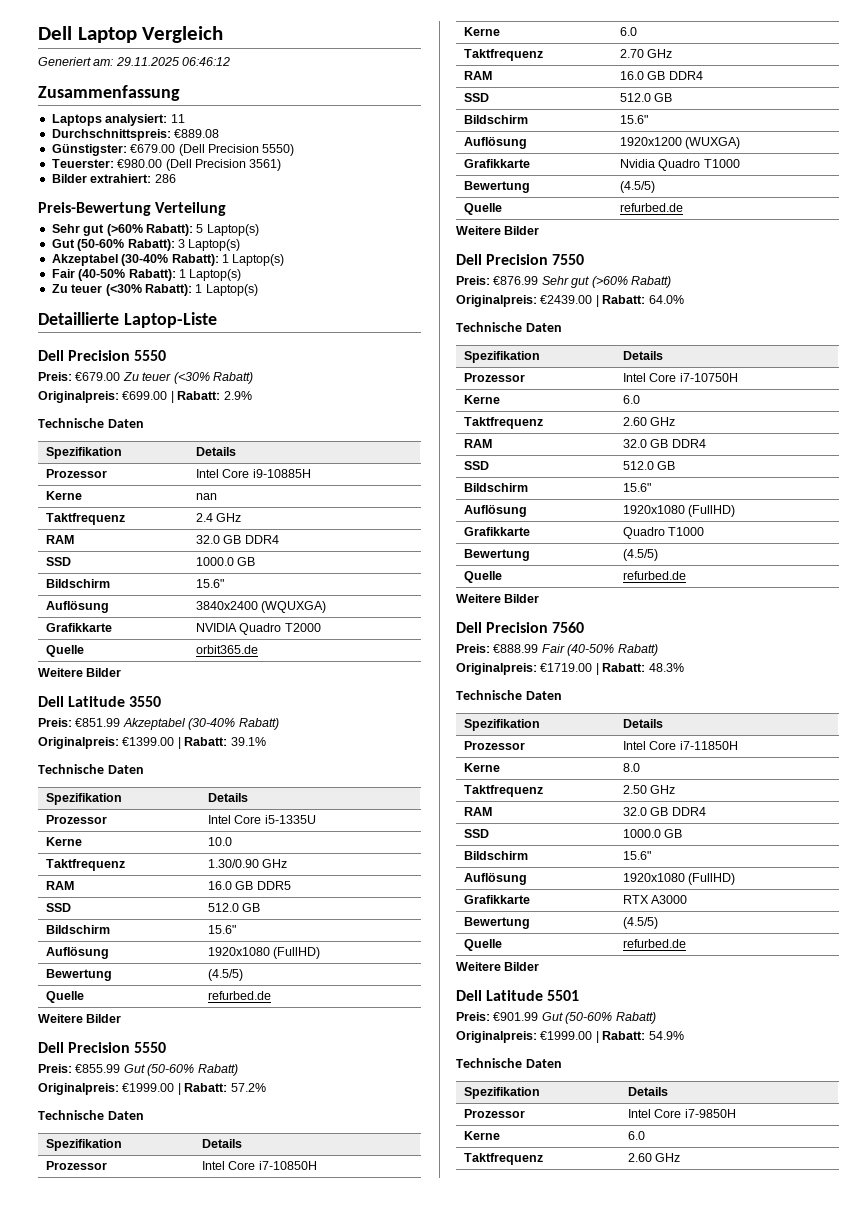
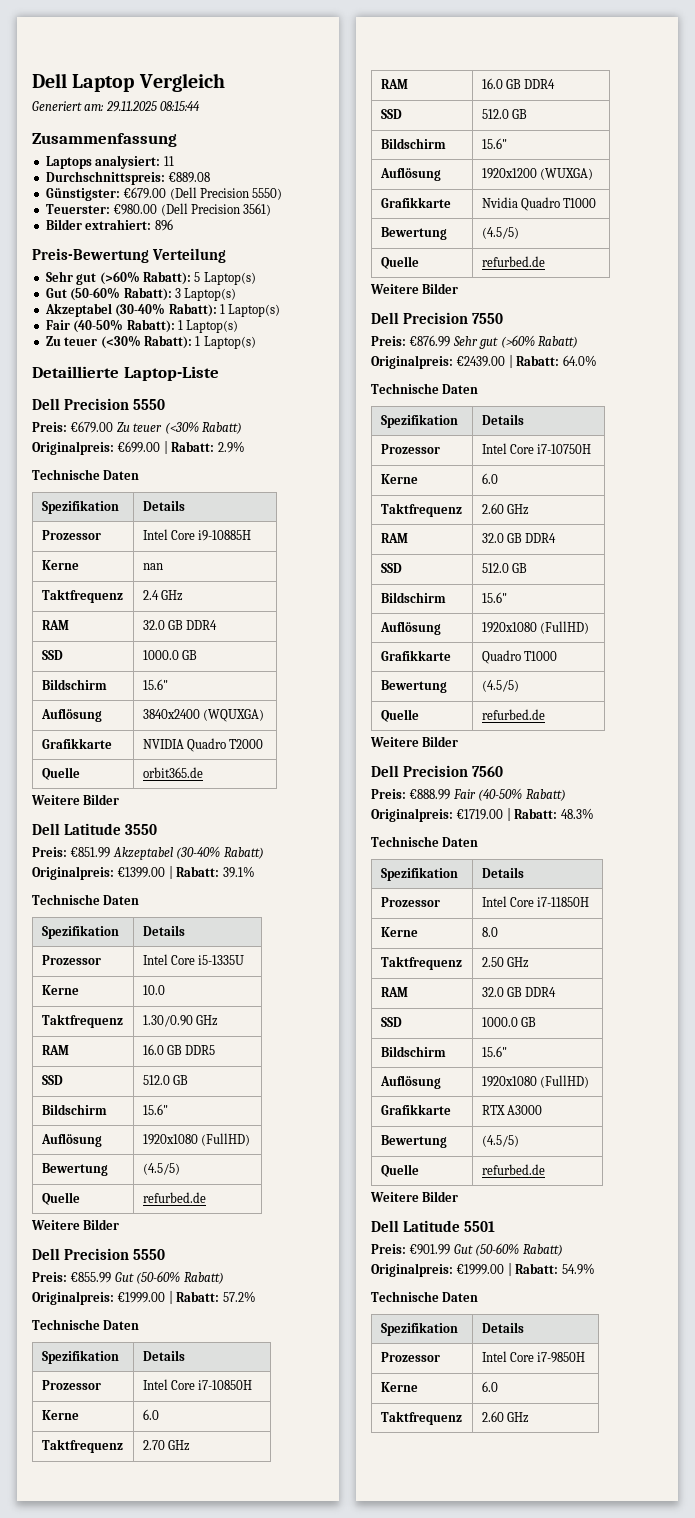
- Generiert am: 29.11.2025 06:46:12
+ Generiert am: 29.11.2025 08:15:44
- Bilder extrahiert: 286
+ Bilder extrahiert: 896

